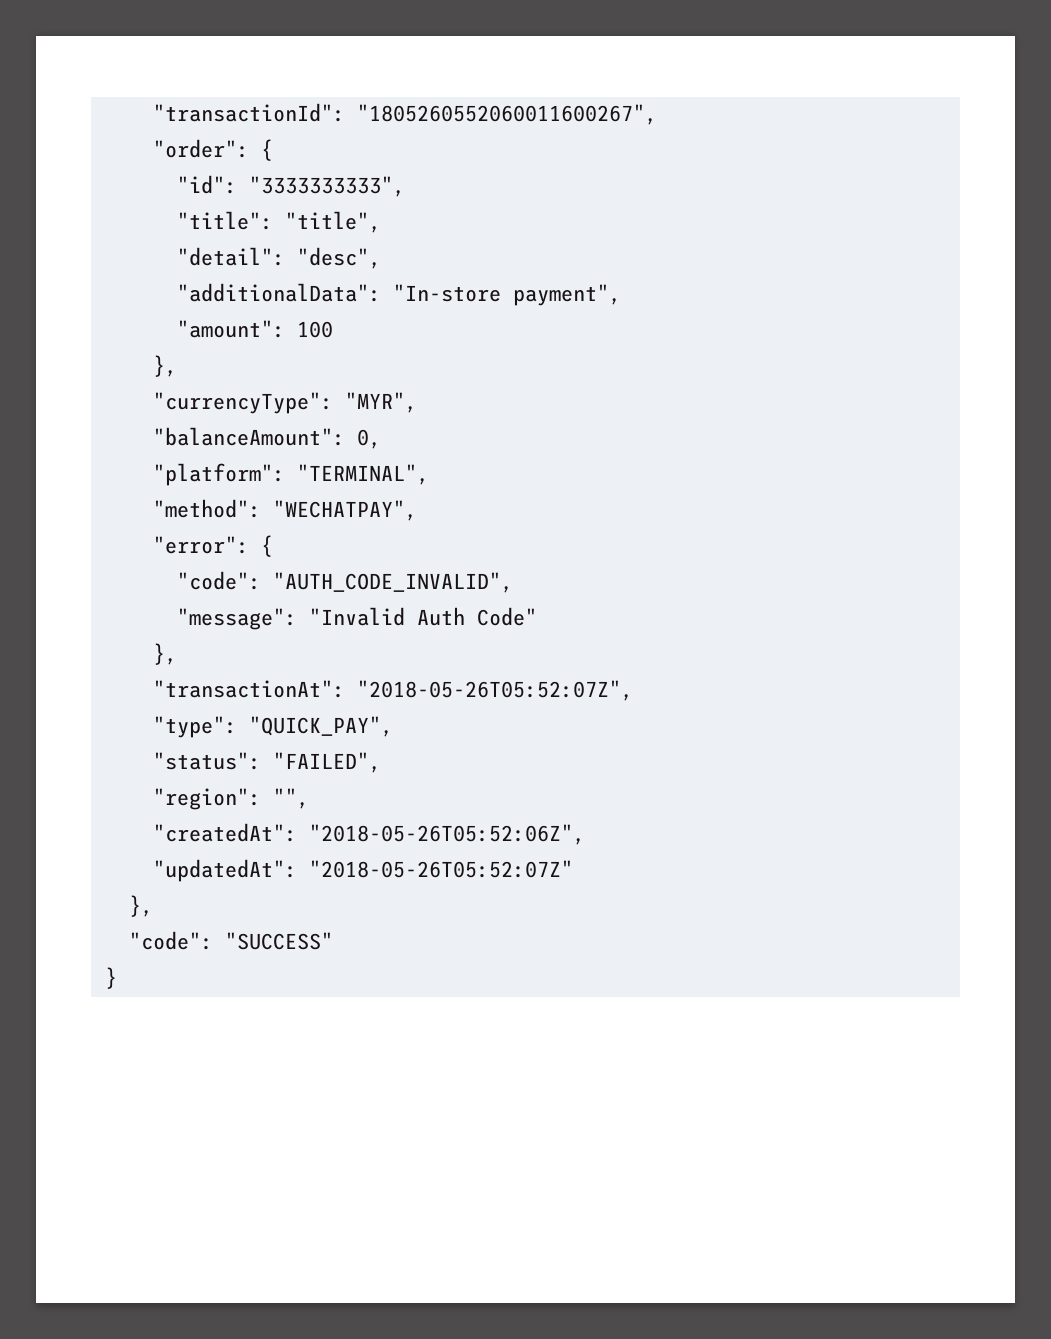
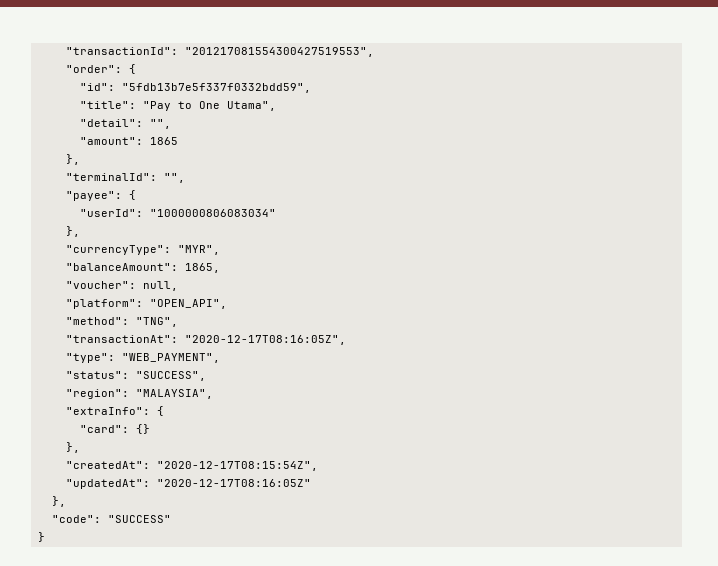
- "transactionId": "1805260552060011600267",
+ "transactionId": "201217081554300427519553",
- "id": "3333333333",
+ "id": "5fdb13b7e5f337f0332bdd59",
- "title": "title",
- "detail": "desc",
- "additionalData": "In-store payment",
- "amount": 100
+ "title": "Pay to One Utama",
+ "detail": "",
+ "amount": 1865
+ },
+ "terminalId": "",
+ "payee": {
+ "userId": "1000000806083034"
- "balanceAmount": 0,
+ "balanceAmount": 1865,
+ "voucher": null,
- "platform": "TERMINAL",
+ "platform": "OPEN_API",
- "method": "WECHATPAY",
- "error": {
- "code": "AUTH_CODE_INVALID",
- "message": "Invalid Auth Code"
+ "method": "TNG",
+ "transactionAt": "2020-12-17T08:16:05Z",
+ "type": "WEB_PAYMENT",
+ "status": "SUCCESS",
+ "region": "MALAYSIA",
+ "extraInfo": {
+ "card": {}
  },
- "transactionAt": "2018-05-26T05:52:07Z",
- "type": "QUICK_PAY",
- "status": "FAILED",
- "region": "",
- "createdAt": "2018-05-26T05:52:06Z",
+ "createdAt": "2020-12-17T08:15:54Z",
- "updatedAt": "2018-05-26T05:52:07Z"
+ "updatedAt": "2020-12-17T08:16:05Z"

